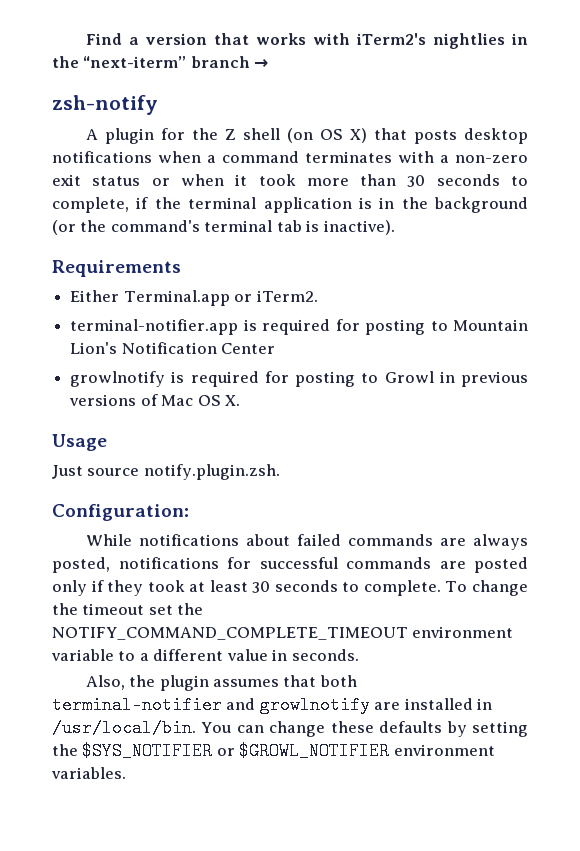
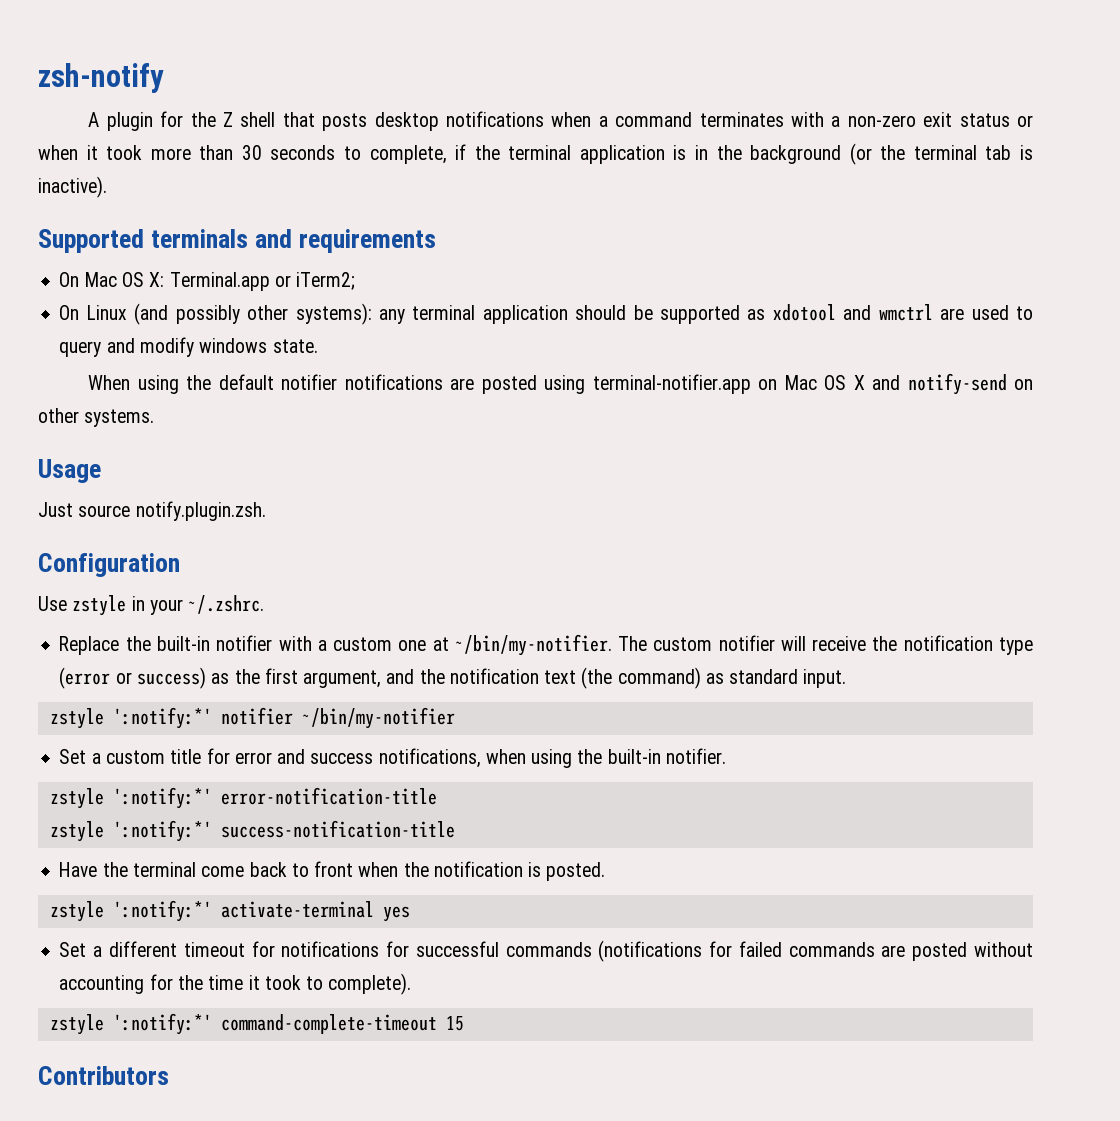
- Find a version that works with iTerm2's nightlies in the “next-iterm” branch →
- A plugin for the Z shell (on OS X) that posts desktop notifications when a command terminates with a non-zero exit status or when it took more than 30 seconds to complete, if the terminal application is in the background (or the command's terminal tab is inactive).
+ A plugin for the Z shell that posts desktop notifications when a command terminates with a non-zero exit status or when it took more than 30 seconds to complete, if the terminal application is in the background (or the terminal tab is inactive).
- Requirements
- Either Terminal.app or iTerm2.
- terminal-notifier.app is required for posting to Mountain Lion's Notification Center
- growlnotify is required for posting to Growl in previous versions of Mac OS X.
+ Supported terminals and requirements
+ On Mac OS X: Terminal.app or iTerm2;
+ On Linux (and possibly other systems): any terminal application should be supported as xdotool and wmctrl are used to query and modify windows state.
+ When using the default notifier notifications are posted using terminal-notifier.app on Mac OS X and notify-send on other systems.
  Usage
  Just source notify.plugin.zsh.
- Configuration:
- While notifications about failed commands are always posted, notifications for successful commands are posted only if they took at least 30 seconds to complete. To change the timeout set the NOTIFY_COMMAND_COMPLETE_TIMEOUT environment variable to a different value in seconds.
- Also, the plugin assumes that both terminal-notifier and growlnotify are installed in /usr/local/bin. You can change these defaults by setting the $SYS_NOTIFIER or $GROWL_NOTIFIER environment variables.
+ Configuration
+ Use zstyle in your ~/.zshrc.
+ Replace the built-in notifier with a custom one at ~/bin/my-notifier. The custom notifier will receive the notification type (error or success) as the first argument, and the notification text (the command) as standard input.
+ zstyle ':notify:*' notifier ~/bin/my-notifier
+ Set a custom title for error and success notifications, when using the built-in notifier.
+ zstyle ':notify:*' error-notification-title
+ zstyle ':notify:*' success-notification-title
+ Have the terminal come back to front when the notification is posted.
+ zstyle ':notify:*' activate-terminal yes
+ Set a different timeout for notifications for successful commands (notifications for failed commands are posted without accounting for the time it took to complete).
+ zstyle ':notify:*' command-complete-timeout 15
+ Contributors

